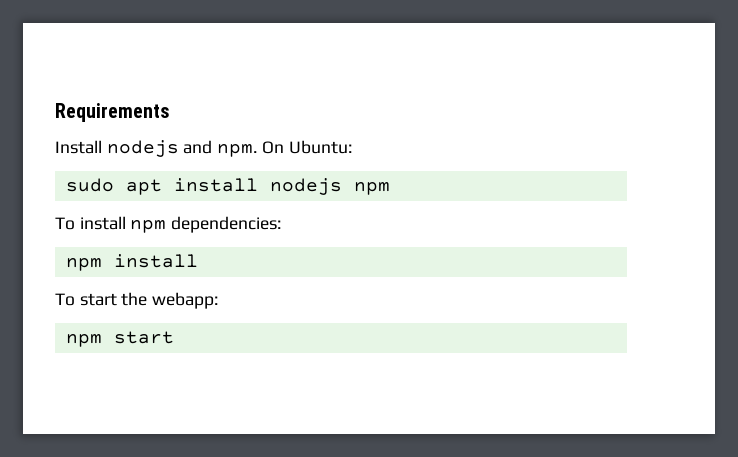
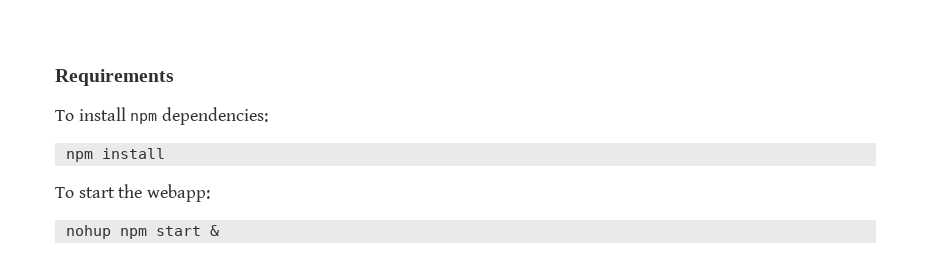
- Install nodejs and npm. On Ubuntu:
- sudo apt install nodejs npm
- npm start
+ nohup npm start &

